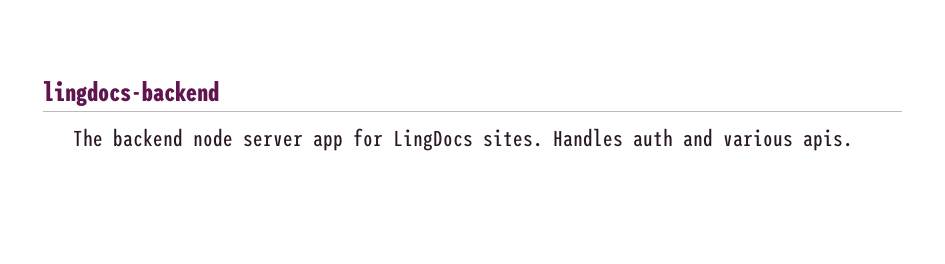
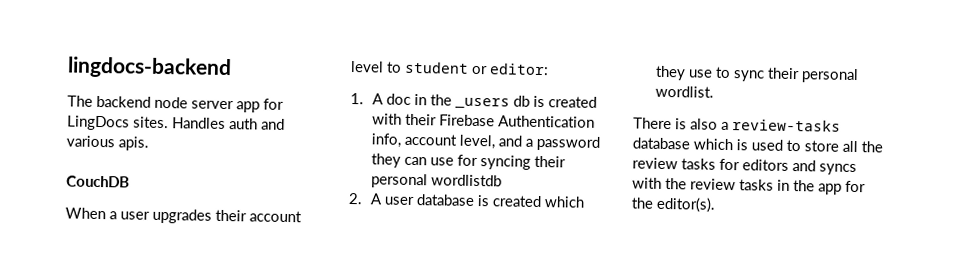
+ CouchDB
+ When a user upgrades their account level to student or editor:
+ 1. A doc in the _users db is created with their Firebase Authentication info, account level, and a password they can use for syncing their personal wordlistdb
+ 2. A user database is created which they use to sync their personal wordlist.
+ There is also a review-tasks database which is used to store all the review tasks for editors and syncs with the review tasks in the app for the editor(s).

